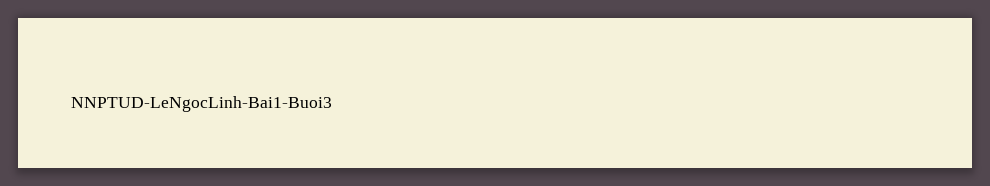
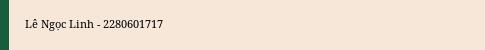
- NNPTUD-LeNgocLinh-Bai1-Buoi3
+ Lê Ngọc Linh - 2280601717

